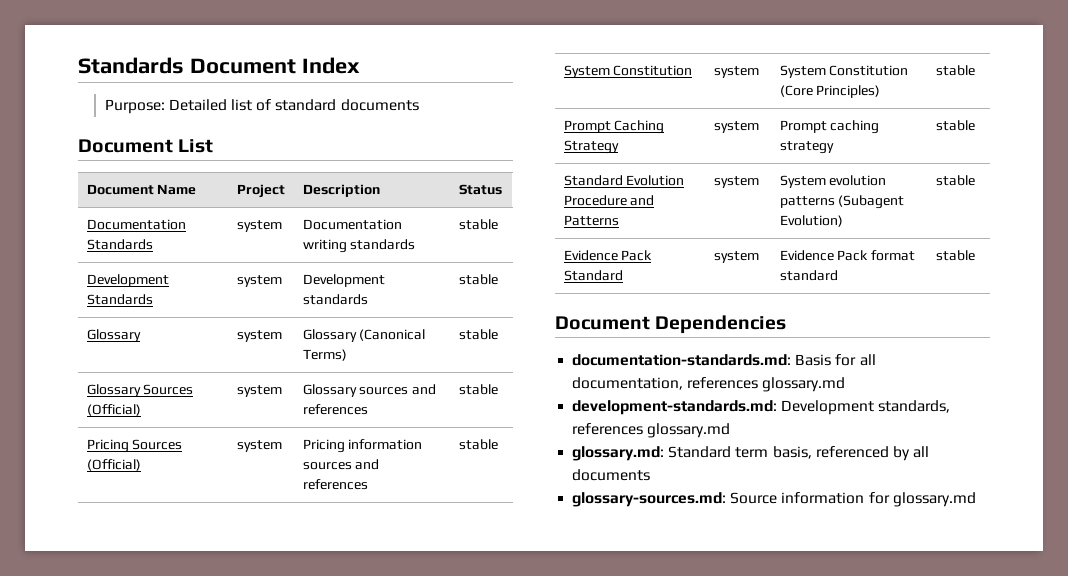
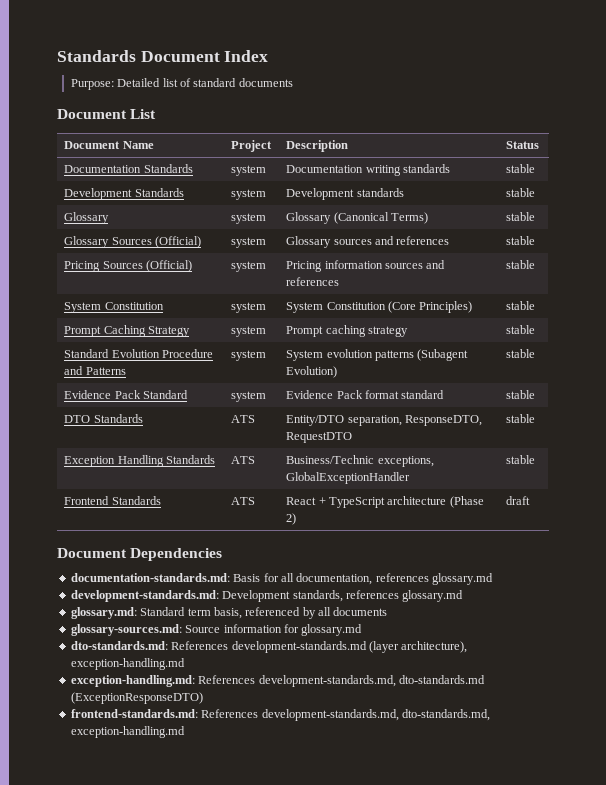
+ DTO Standards | ATS | Entity/DTO separation, ResponseDTO, RequestDTO | stable
+ Exception Handling Standards | ATS | Business/Technic exceptions, GlobalExceptionHandler | stable
+ Frontend Standards | ATS | React + TypeScript architecture (Phase 2) | draft
+ dto-standards.md: References development-standards.md (layer architecture), exception-handling.md
+ exception-handling.md: References development-standards.md, dto-standards.md (ExceptionResponseDTO)
+ frontend-standards.md: References development-standards.md, dto-standards.md, exception-handling.md

